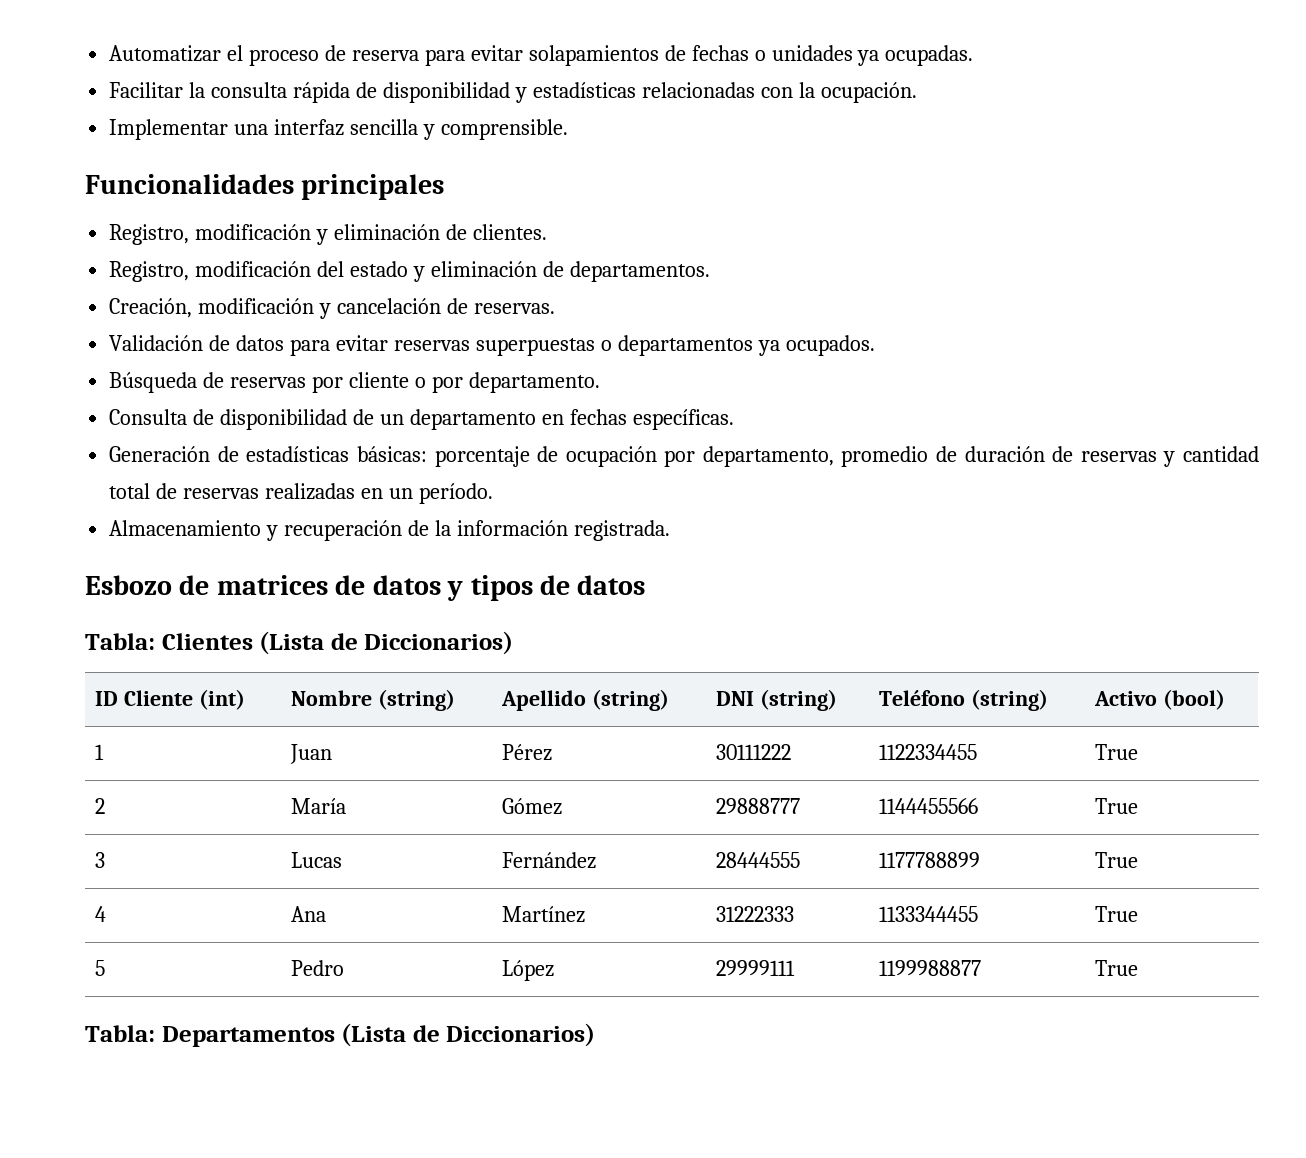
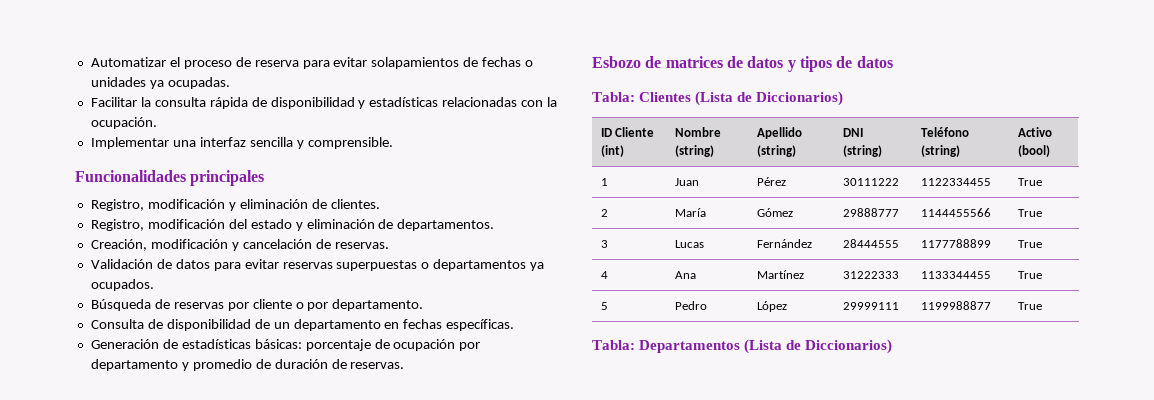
- Generación de estadísticas básicas: porcentaje de ocupación por departamento, promedio de duración de reservas y cantidad total de reservas realizadas en un período.
- Almacenamiento y recuperación de la información registrada.
+ Generación de estadísticas básicas: porcentaje de ocupación por departamento y promedio de duración de reservas.

